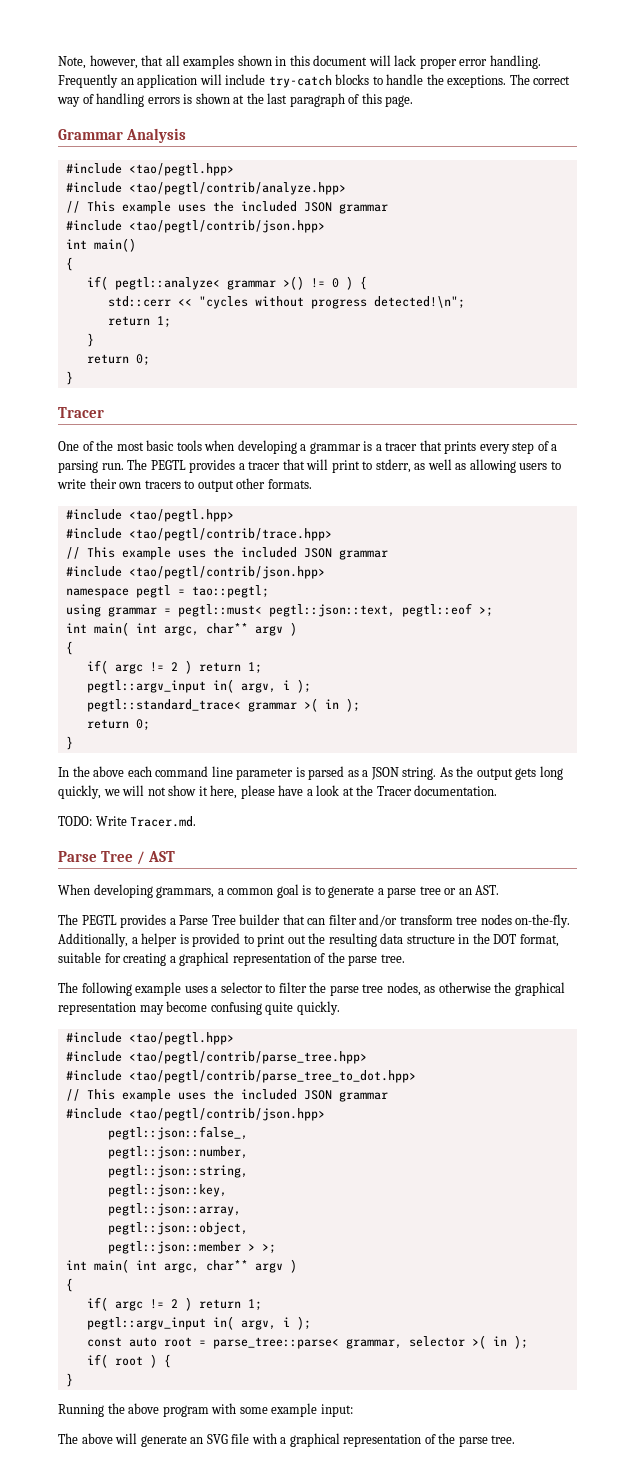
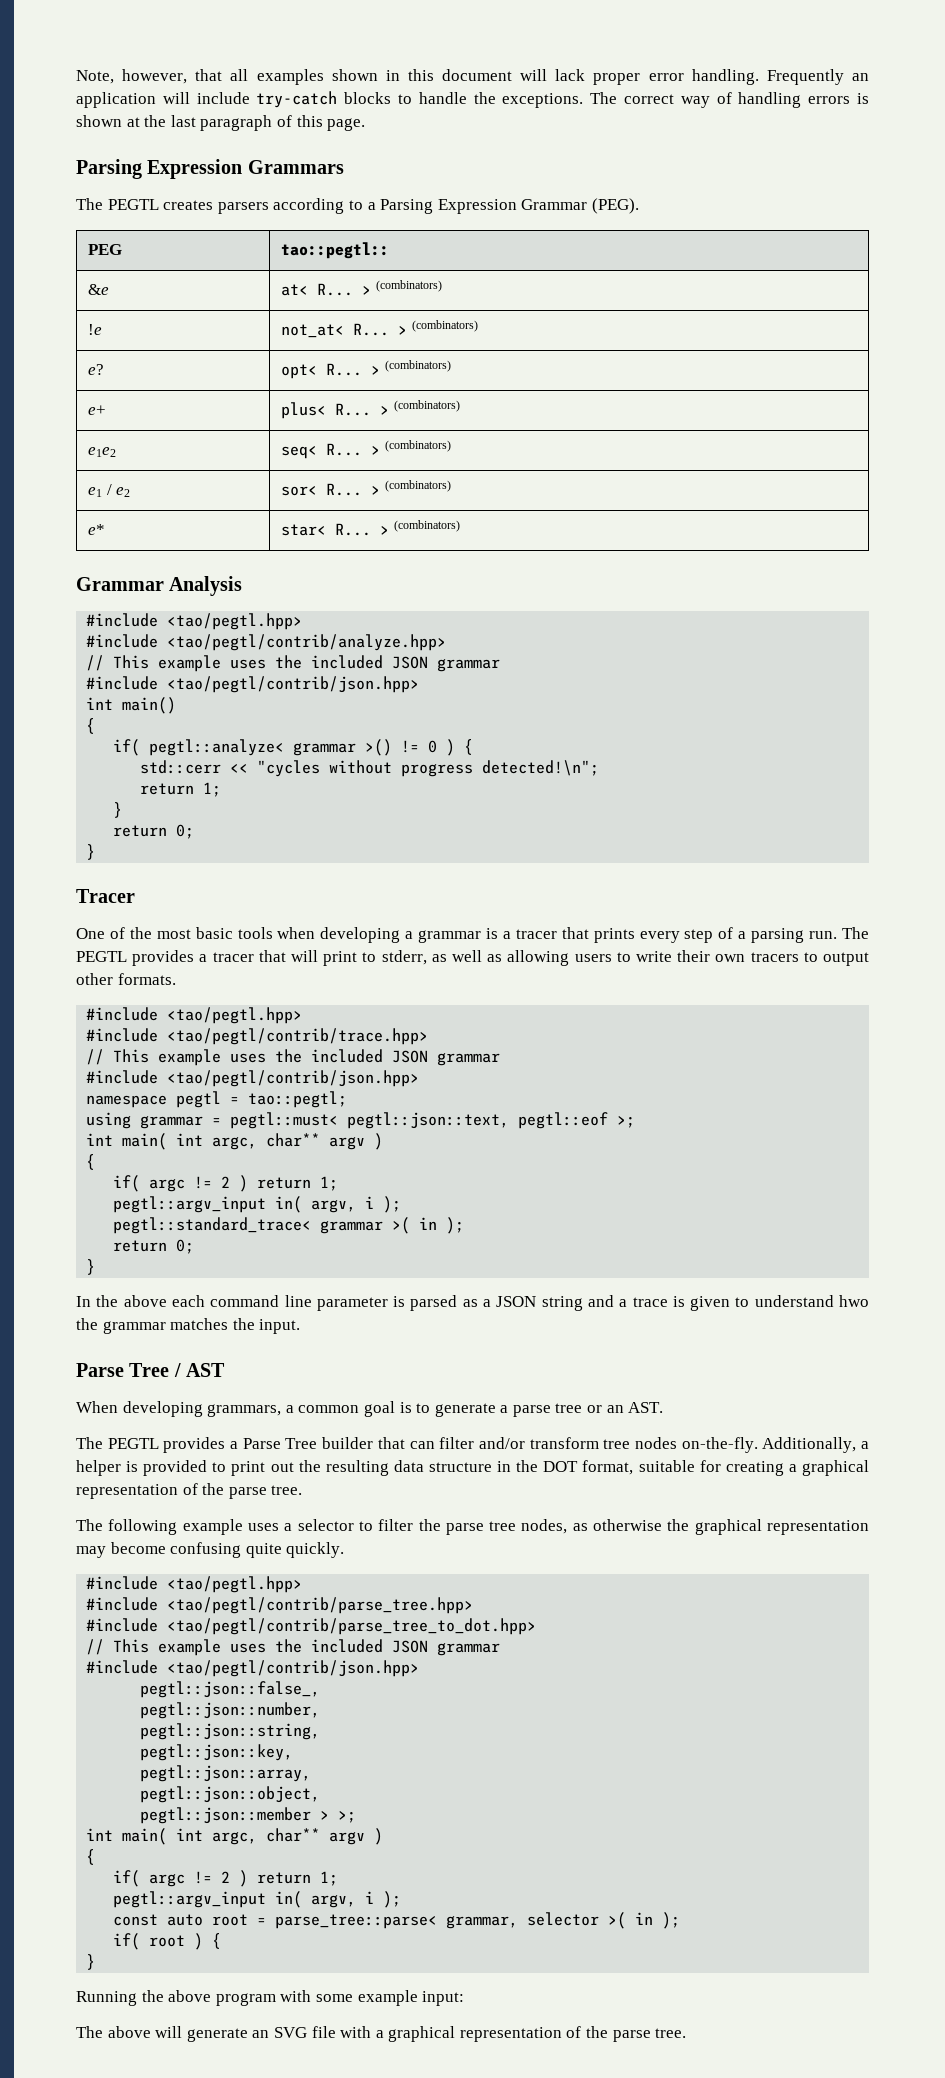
+ Parsing Expression Grammars
+ The PEGTL creates parsers according to a Parsing Expression Grammar (PEG).
+ PEG | tao::pegtl::
+ &e | at< R... > (combinators)
+ !e | not_at< R... > (combinators)
+ e? | opt< R... > (combinators)
+ e+ | plus< R... > (combinators)
+ e1e2 | seq< R... > (combinators)
+ e1 / e2 | sor< R... > (combinators)
+ e* | star< R... > (combinators)
- In the above each command line parameter is parsed as a JSON string. As the output gets long quickly, we will not show it here, please have a look at the Tracer documentation.
- TODO: Write Tracer.md.
+ In the above each command line parameter is parsed as a JSON string and a trace is given to understand hwo the grammar matches the input.

